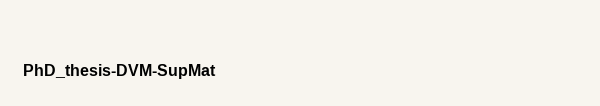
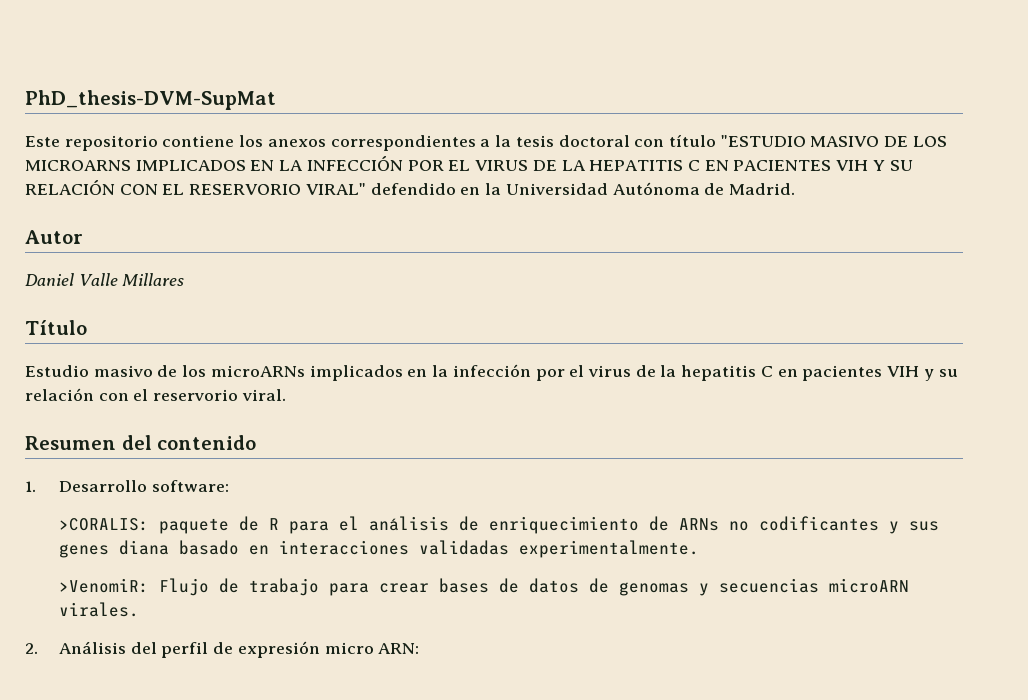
+ Este repositorio contiene los anexos correspondientes a la tesis doctoral con título "ESTUDIO MASIVO DE LOS MICROARNS IMPLICADOS EN LA INFECCIÓN POR EL VIRUS DE LA HEPATITIS C EN PACIENTES VIH Y SU RELACIÓN CON EL RESERVORIO VIRAL" defendido en la Universidad Autónoma de Madrid.
+ Autor
+ Daniel Valle Millares
+ Título
+ Estudio masivo de los microARNs implicados en la infección por el virus de la hepatitis C en pacientes VIH y su relación con el reservorio viral.
+ Resumen del contenido
+ 1. Desarrollo software:
+ >CORALIS: paquete de R para el análisis de enriquecimiento de ARNs no codificantes y sus genes diana basado en interacciones validadas experimentalmente.
+ >VenomiR: Flujo de trabajo para crear bases de datos de genomas y secuencias microARN virales.
+ 2. Análisis del perfil de expresión micro ARN:

